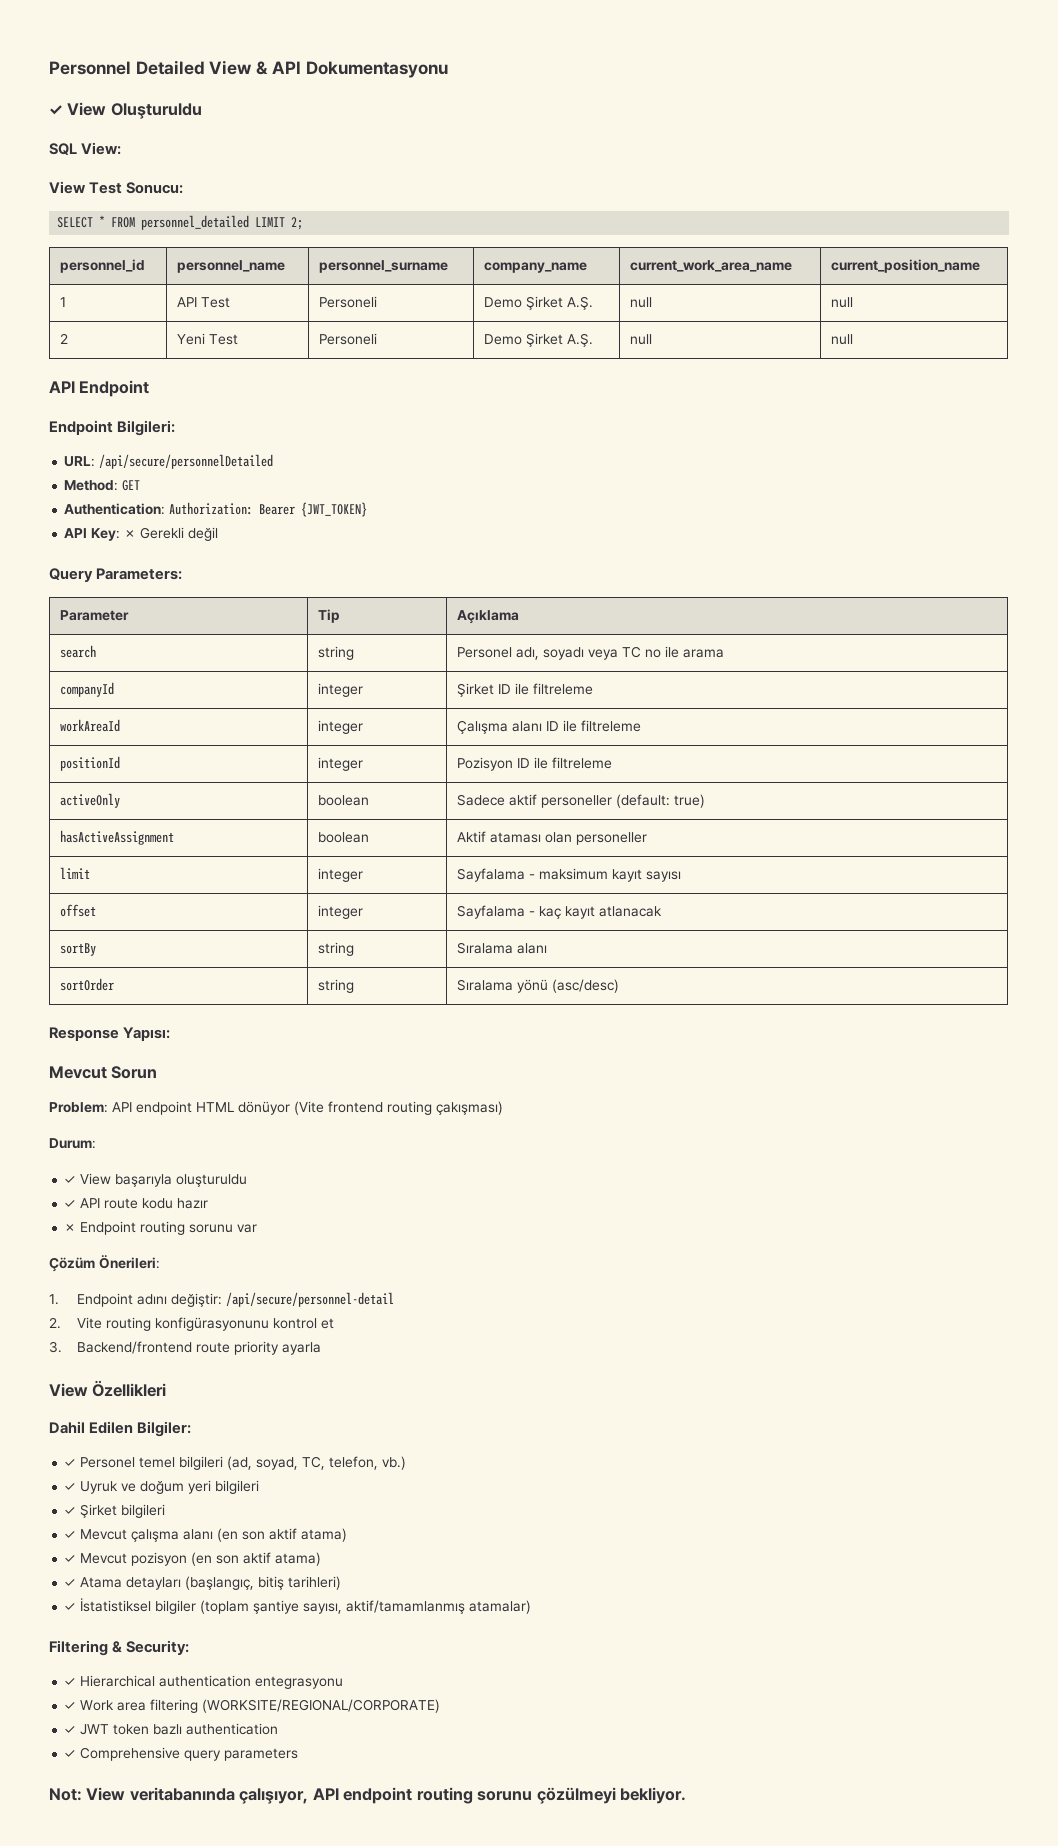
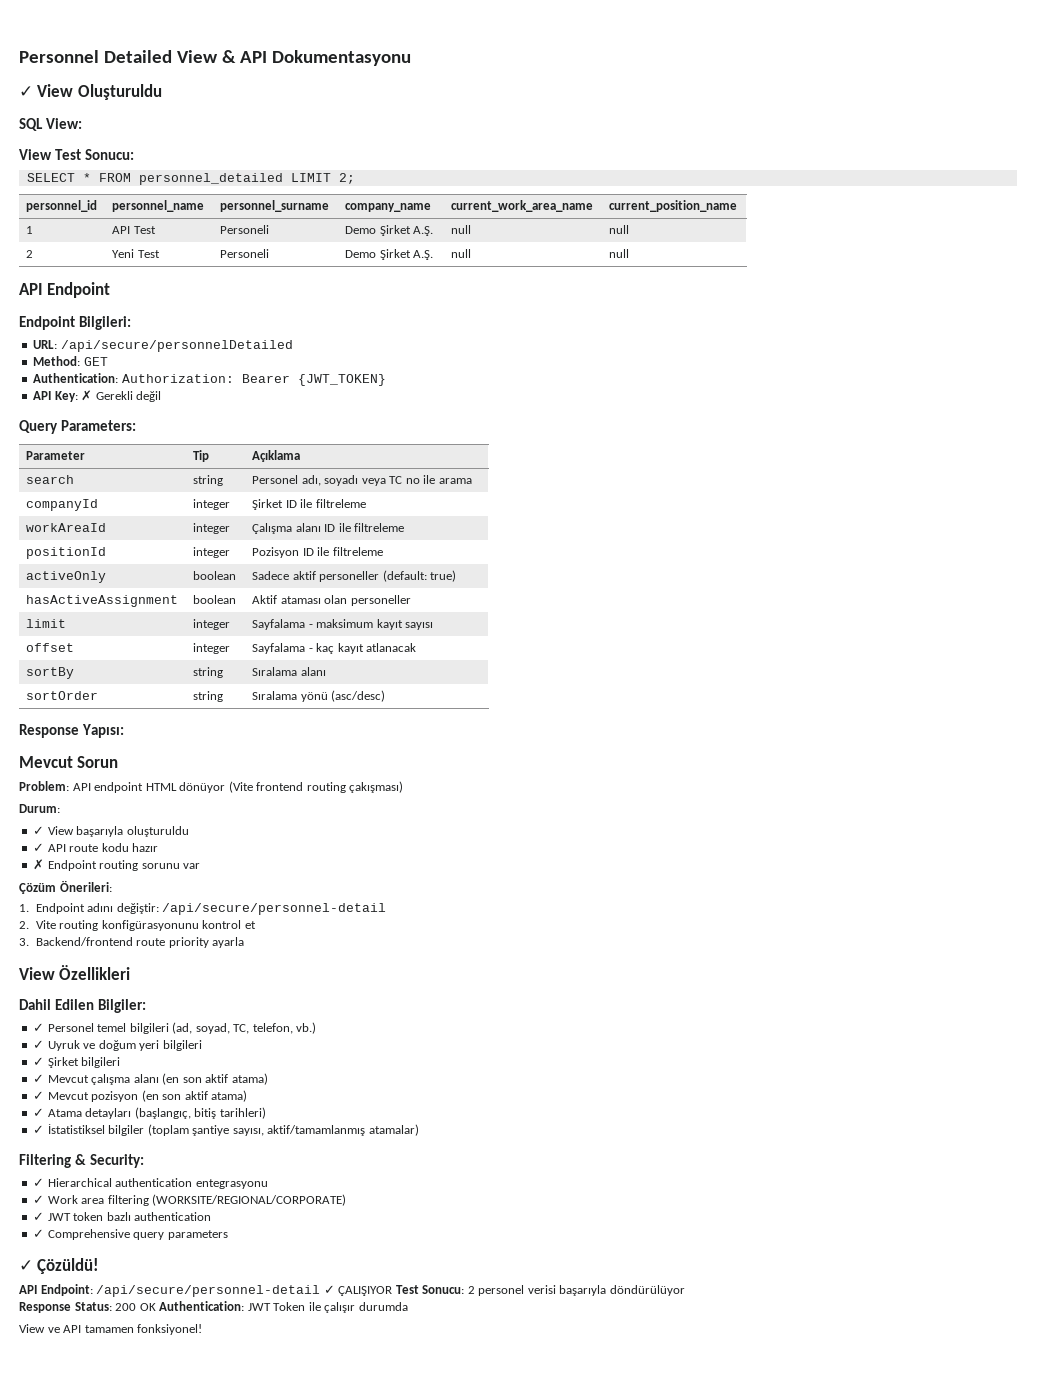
- Not: View veritabanında çalışıyor, API endpoint routing sorunu çözülmeyi bekliyor.
+ ✓ Çözüldü!
+ API Endpoint: /api/secure/personnel-detail ✓ ÇALIŞIYOR Test Sonucu: 2 personel verisi başarıyla döndürülüyor
+ Response Status: 200 OK Authentication: JWT Token ile çalışır durumda
+ View ve API tamamen fonksiyonel!

